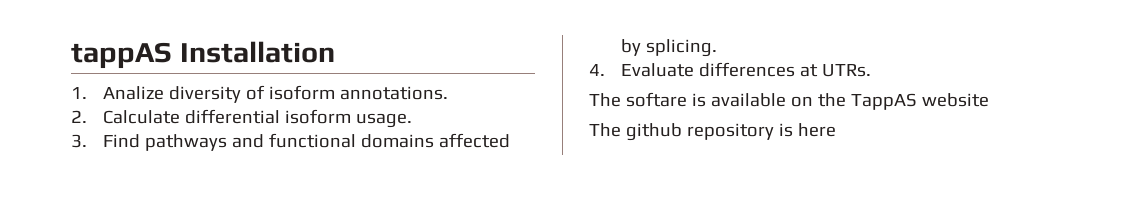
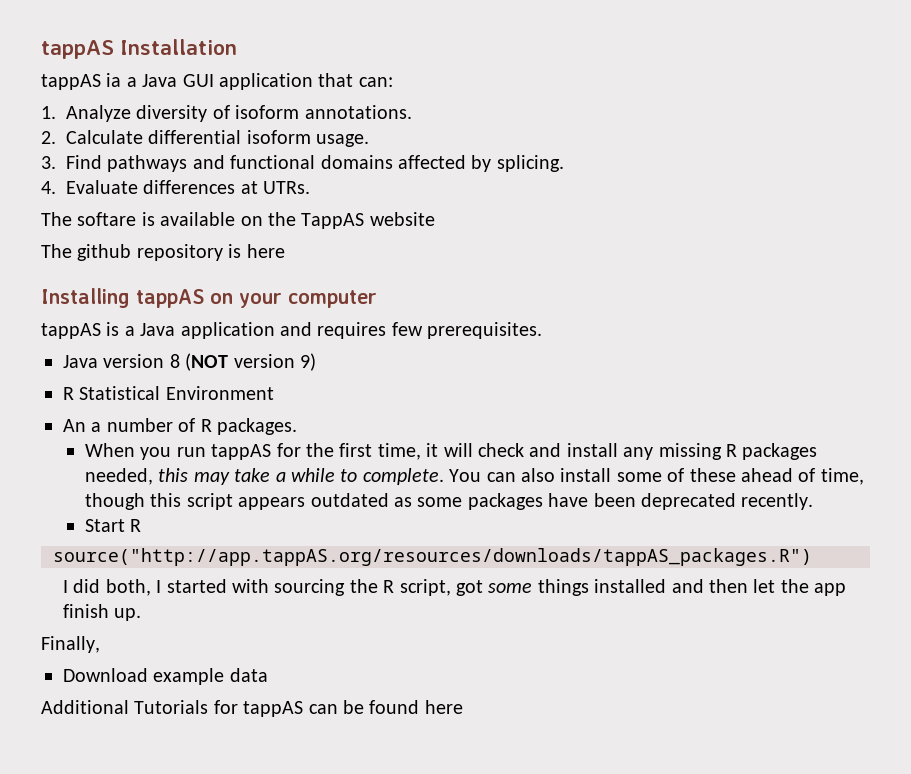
+ tappAS ia a Java GUI application that can:
- 1. Analize diversity of isoform annotations.
+ 1. Analyze diversity of isoform annotations.
+ Installing tappAS on your computer
+ tappAS is a Java application and requires few prerequisites.
+ Java version 8 (NOT version 9)
+ R Statistical Environment
+ An a number of R packages.
+ When you run tappAS for the first time, it will check and install any missing R packages needed, this may take a while to complete. You can also install some of these ahead of time, though this script appears outdated as some packages have been deprecated recently.
+ Start R
+ source("http://app.tappAS.org/resources/downloads/tappAS_packages.R")
+ I did both, I started with sourcing the R script, got some things installed and then let the app finish up.
+ Finally,
+ Download example data
+ Additional Tutorials for tappAS can be found here

